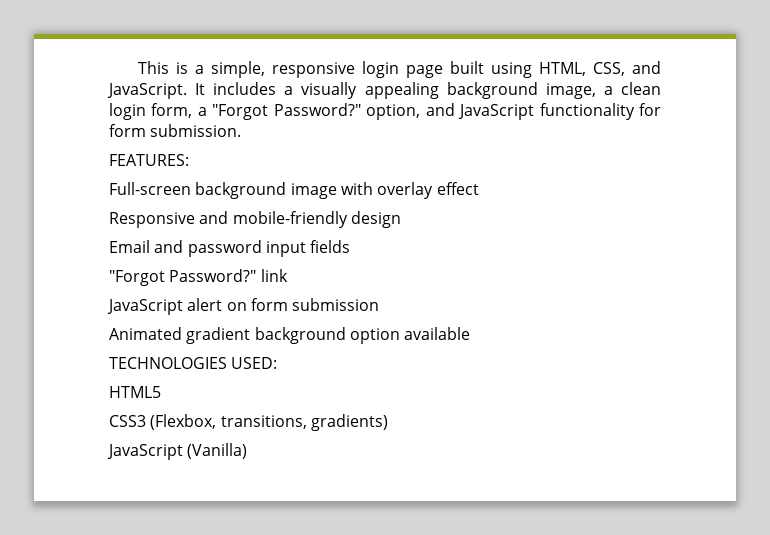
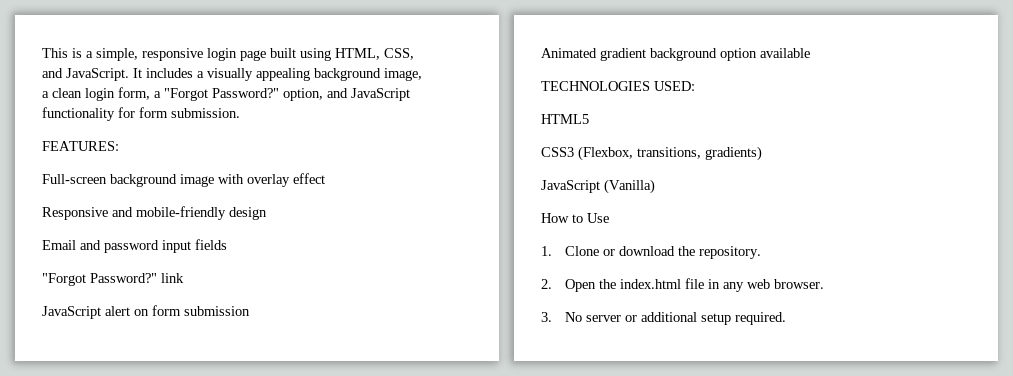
+ How to Use
+ 1. Clone or download the repository.
+ 2. Open the index.html file in any web browser.
+ 3. No server or additional setup required.

